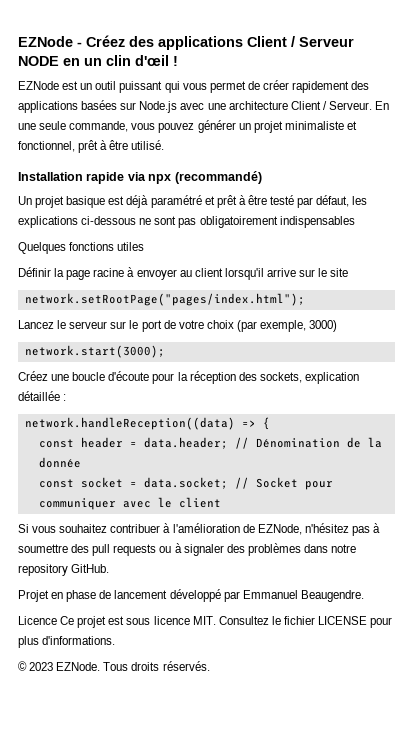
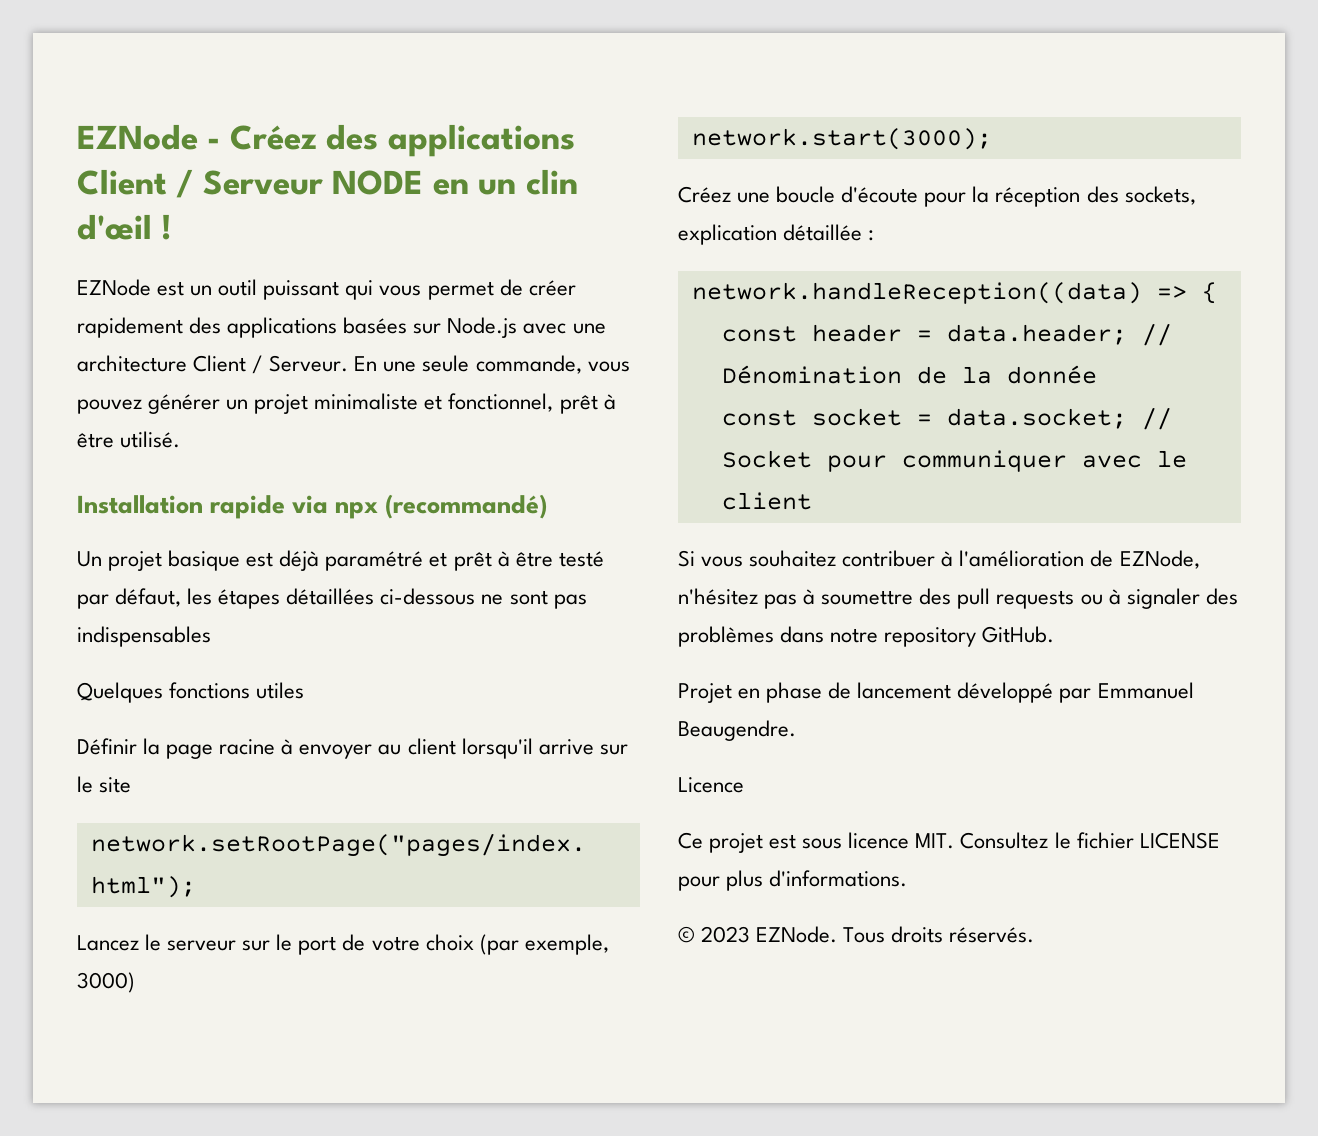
- Un projet basique est déjà paramétré et prêt à être testé par défaut, les explications ci-dessous ne sont pas obligatoirement indispensables
+ Un projet basique est déjà paramétré et prêt à être testé par défaut, les étapes détaillées ci-dessous ne sont pas indispensables
- Licence Ce projet est sous licence MIT. Consultez le fichier LICENSE pour plus d'informations.
+ Licence
+ Ce projet est sous licence MIT. Consultez le fichier LICENSE pour plus d'informations.

